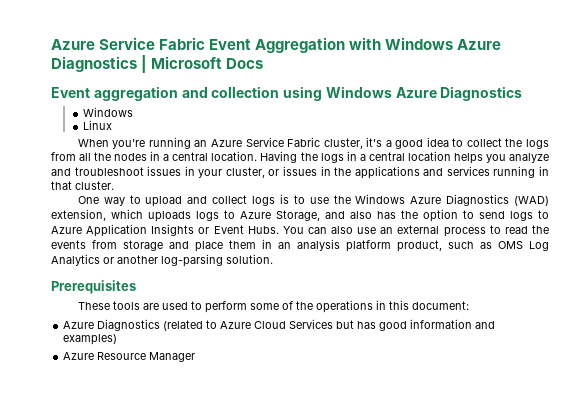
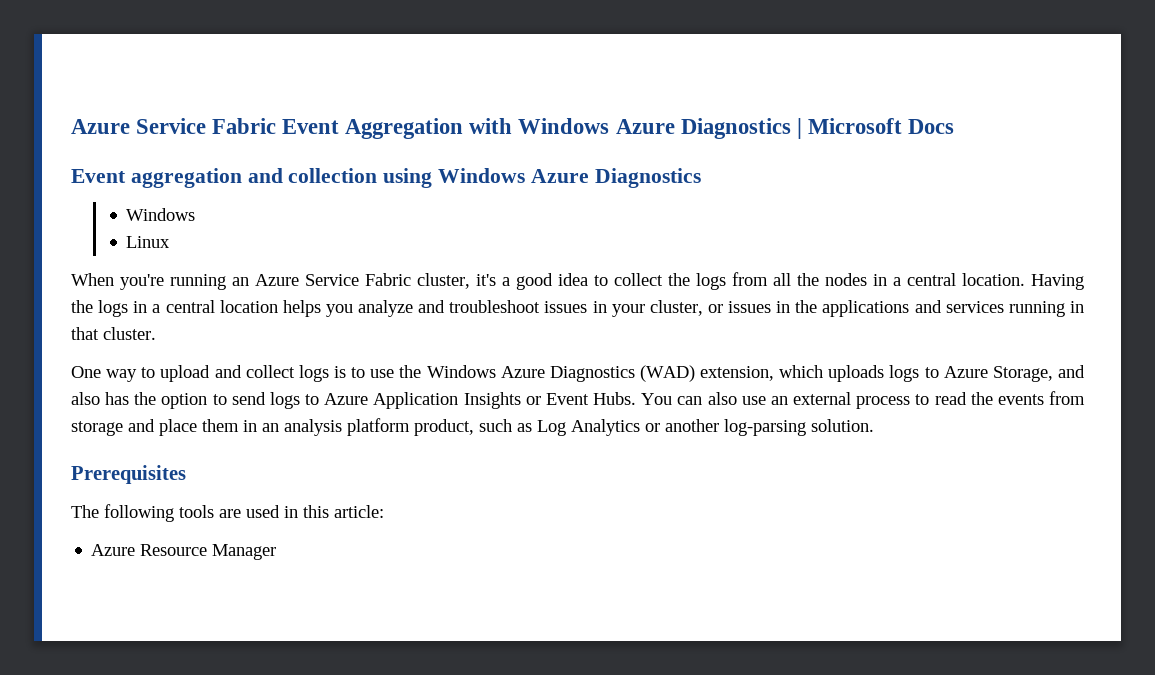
- You can also use an external process to read the events from storage and place them in an analysis platform product, such as OMS Log Analytics or another log-parsing solution.
+ You can also use an external process to read the events from storage and place them in an analysis platform product, such as Log Analytics or another log-parsing solution.
- These tools are used to perform some of the operations in this document:
- Azure Diagnostics (related to Azure Cloud Services but has good information and examples)
+ The following tools are used in this article:

